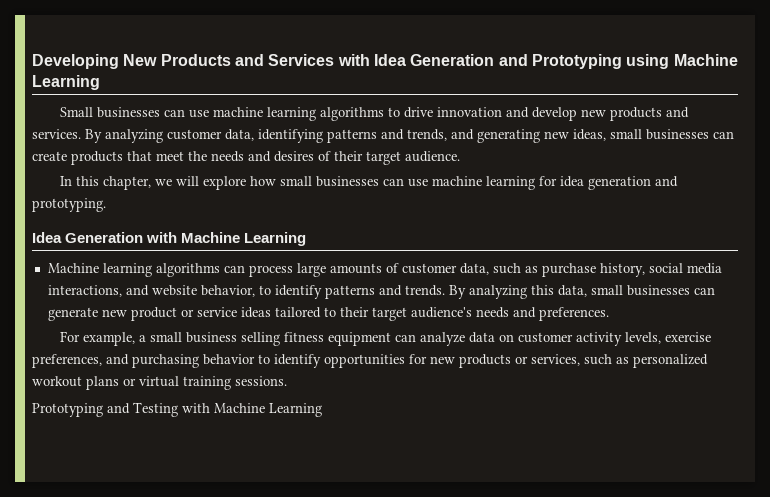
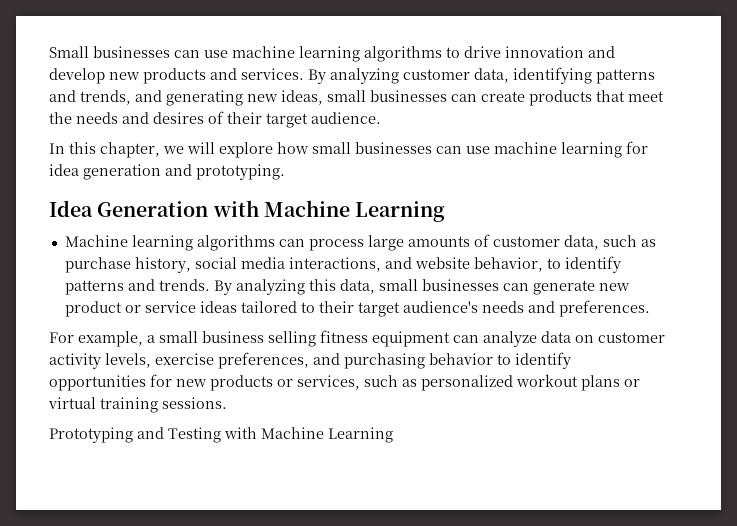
- Developing New Products and Services with Idea Generation and Prototyping using Machine Learning

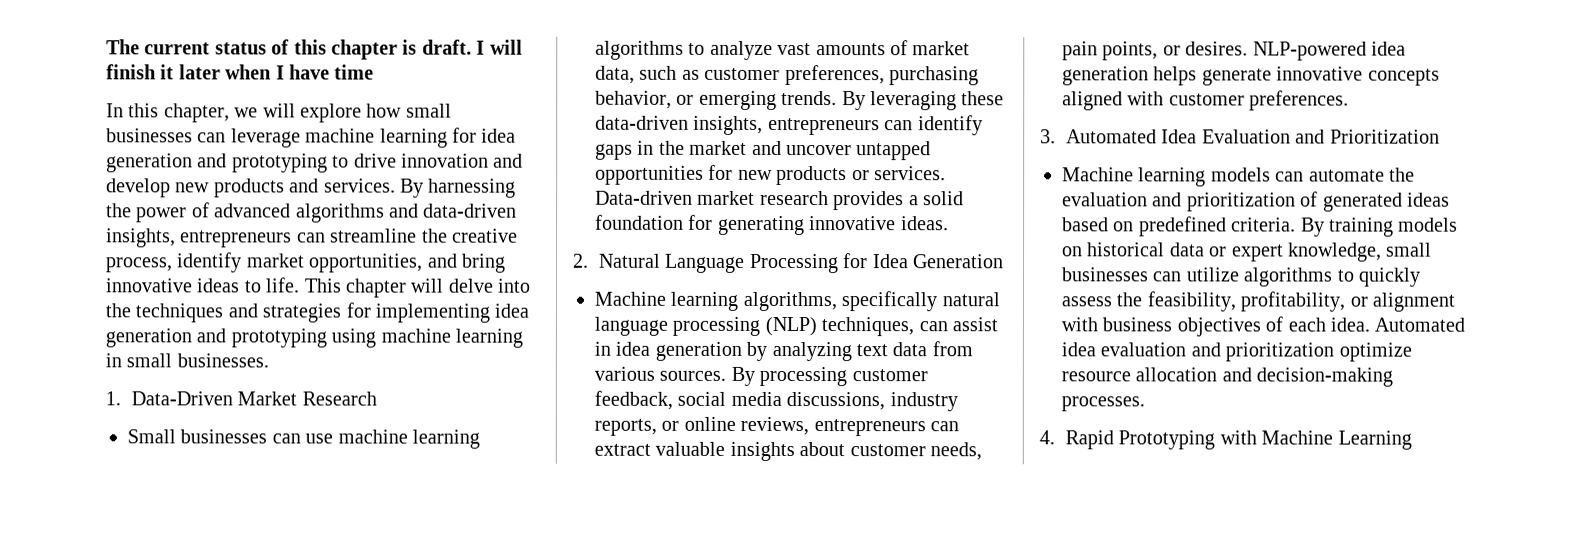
- Small businesses can use machine learning algorithms to drive innovation and develop new products and services. By analyzing customer data, identifying patterns and trends, and generating new ideas, small businesses can create products that meet the needs and desires of their target audience.
+ The current status of this chapter is draft. I will finish it later when I have time
- In this chapter, we will explore how small businesses can use machine learning for idea generation and prototyping.
- Idea Generation with Machine Learning
- Machine learning algorithms can process large amounts of customer data, such as purchase history, social media interactions, and website behavior, to identify patterns and trends. By analyzing this data, small businesses can generate new product or service ideas tailored to their target audience's needs and preferences.
- For example, a small business selling fitness equipment can analyze data on customer activity levels, exercise preferences, and purchasing behavior to identify opportunities for new products or services, such as personalized workout plans or virtual training sessions.
- Prototyping and Testing with Machine Learning
+ In this chapter, we will explore how small businesses can leverage machine learning for idea generation and prototyping to drive innovation and develop new products and services. By harnessing the power of advanced algorithms and data-driven insights, entrepreneurs can streamline the creative process, identify market opportunities, and bring innovative ideas to life. This chapter will delve into the techniques and strategies for implementing idea generation and prototyping using machine learning in small businesses.
+ 1. Data-Driven Market Research
+ Small businesses can use machine learning algorithms to analyze vast amounts of market data, such as customer preferences, purchasing behavior, or emerging trends. By leveraging these data-driven insights, entrepreneurs can identify gaps in the market and uncover untapped opportunities for new products or services. Data-driven market research provides a solid foundation for generating innovative ideas.
+ 2. Natural Language Processing for Idea Generation
+ Machine learning algorithms, specifically natural language processing (NLP) techniques, can assist in idea generation by analyzing text data from various sources. By processing customer feedback, social media discussions, industry reports, or online reviews, entrepreneurs can extract valuable insights about customer needs, pain points, or desires. NLP-powered idea generation helps generate innovative concepts aligned with customer preferences.
+ 3. Automated Idea Evaluation and Prioritization
+ Machine learning models can automate the evaluation and prioritization of generated ideas based on predefined criteria. By training models on historical data or expert knowledge, small businesses can utilize algorithms to quickly assess the feasibility, profitability, or alignment with business objectives of each idea. Automated idea evaluation and prioritization optimize resource allocation and decision-making processes.
+ 4. Rapid Prototyping with Machine Learning

